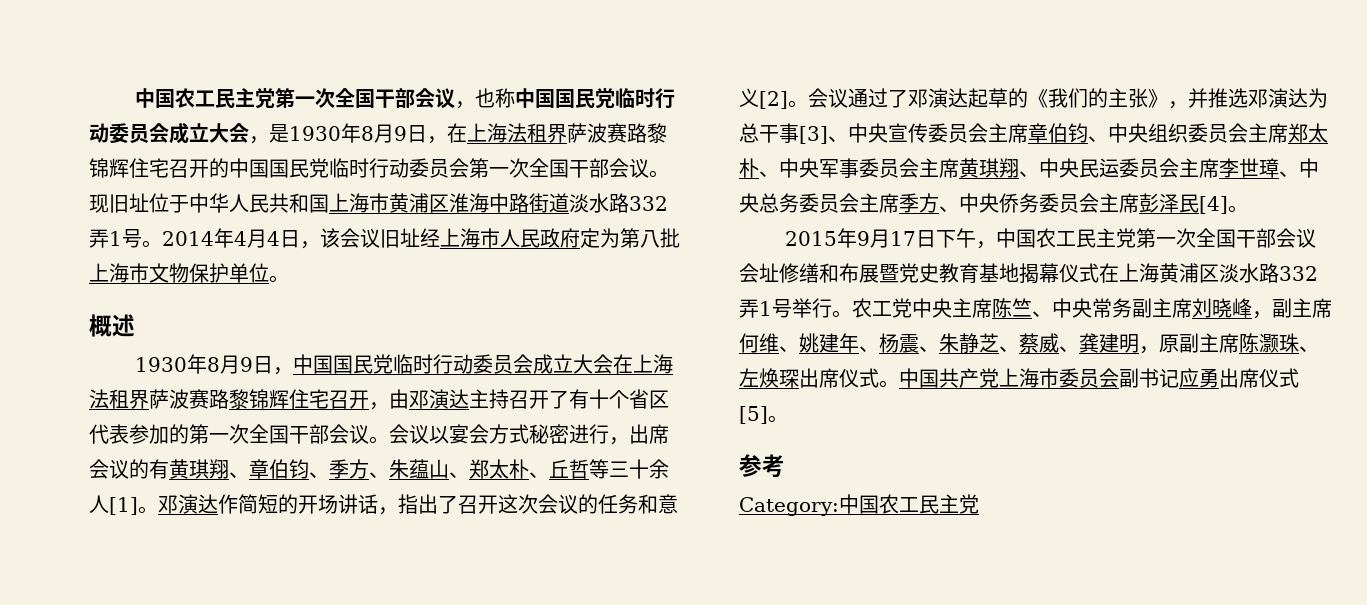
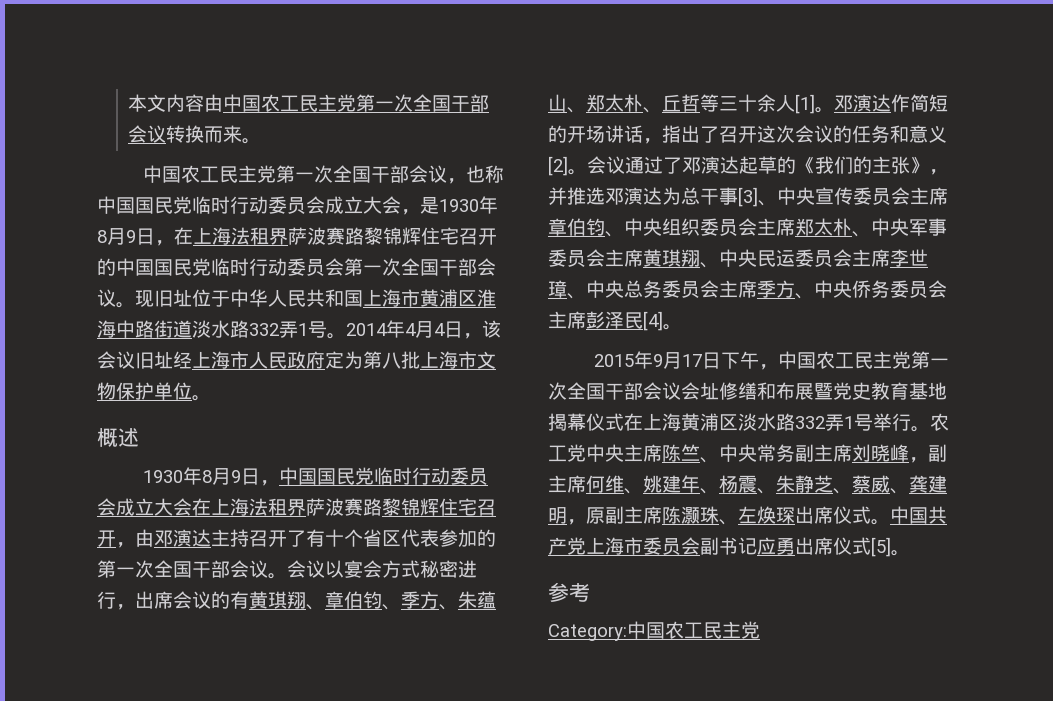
+ 本文内容由中国农工民主党第一次全国干部会议转换而来。

